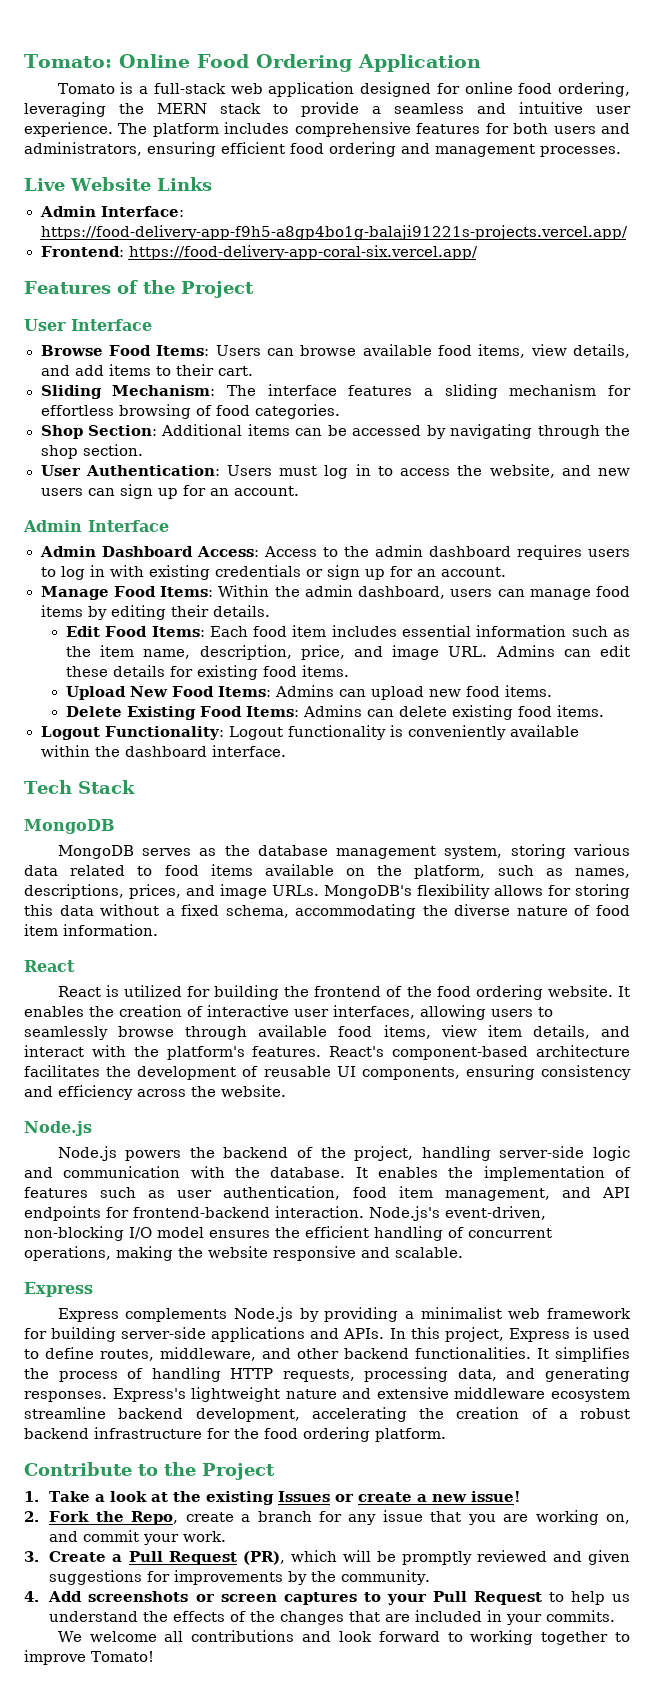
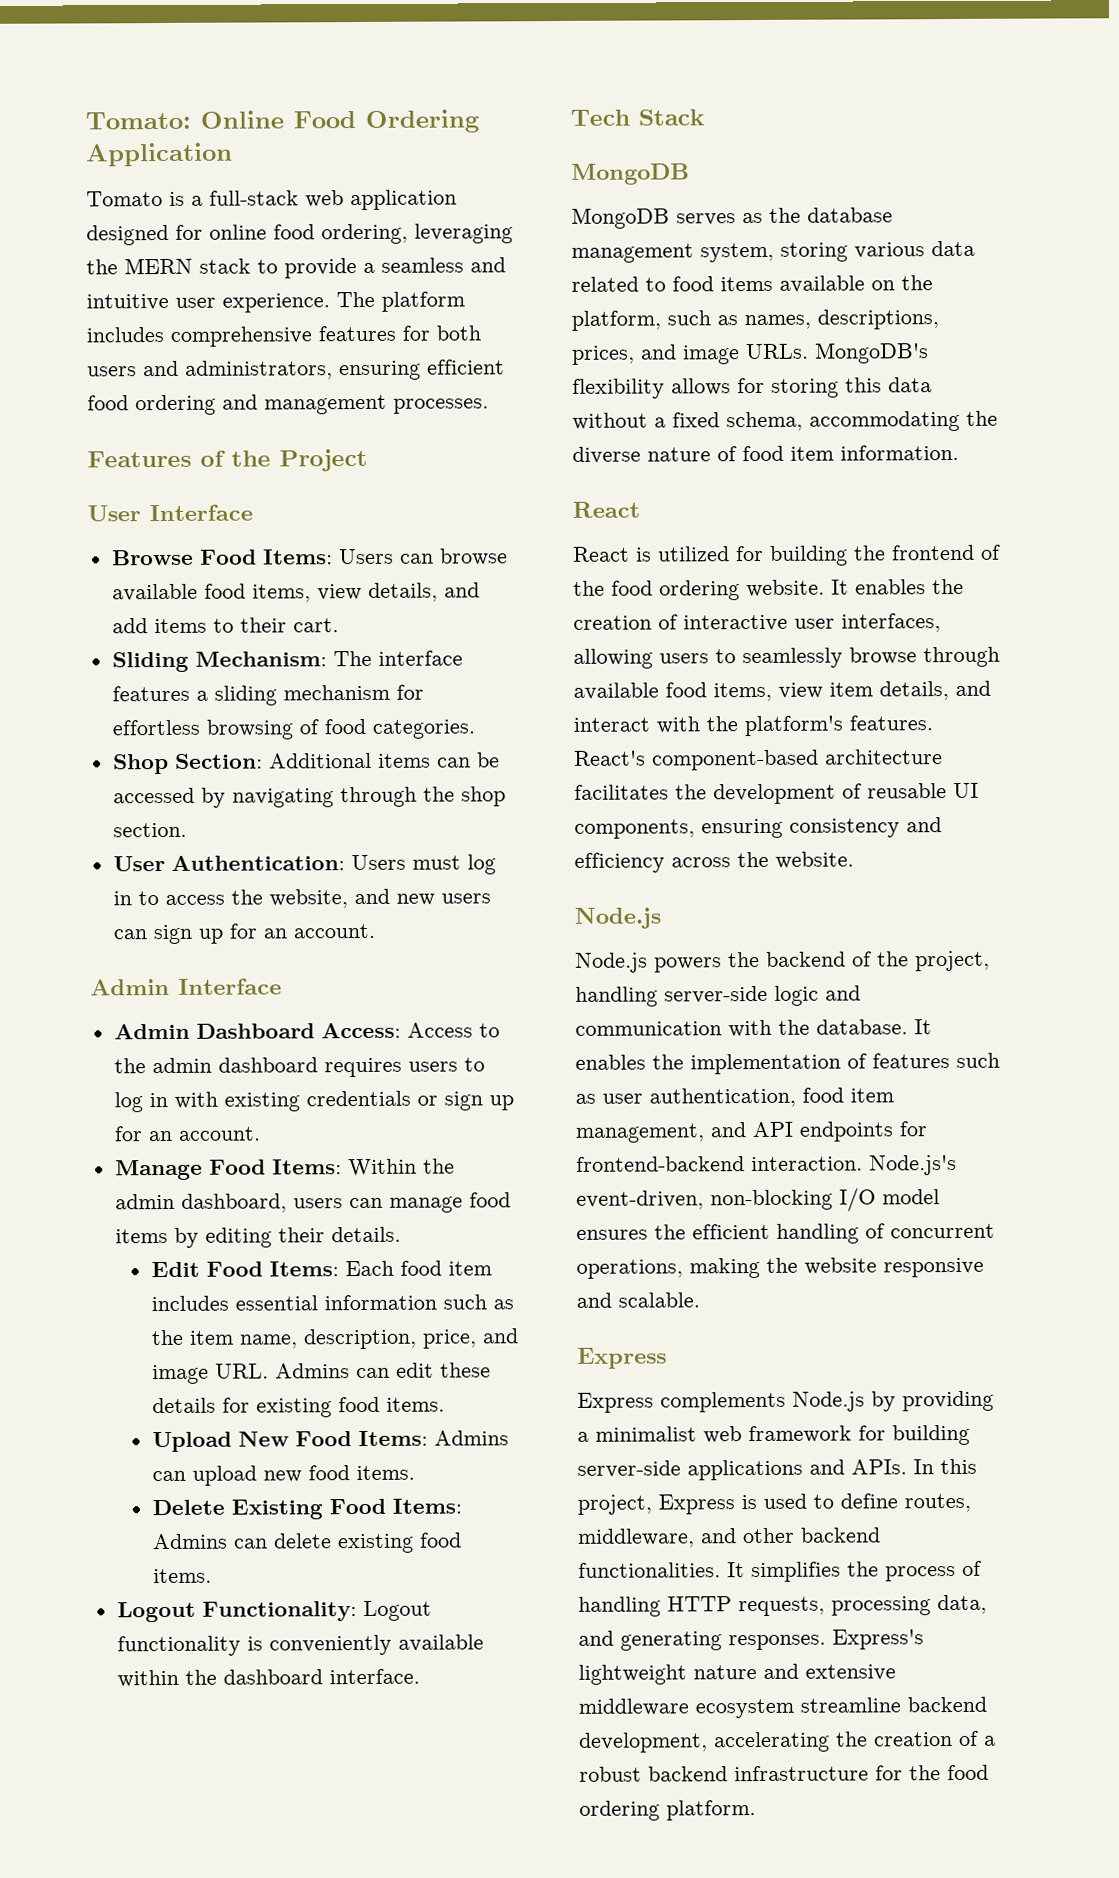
- Live Website Links
- Admin Interface: https://food-delivery-app-f9h5-a8gp4bo1g-balaji91221s-projects.vercel.app/
- Frontend: https://food-delivery-app-coral-six.vercel.app/
- Contribute to the Project
- 1. Take a look at the existing Issues or create a new issue!
- 2. Fork the Repo, create a branch for any issue that you are working on, and commit your work.
- 3. Create a Pull Request (PR), which will be promptly reviewed and given suggestions for improvements by the community.
- 4. Add screenshots or screen captures to your Pull Request to help us understand the effects of the changes that are included in your commits.
- We welcome all contributions and look forward to working together to improve Tomato!

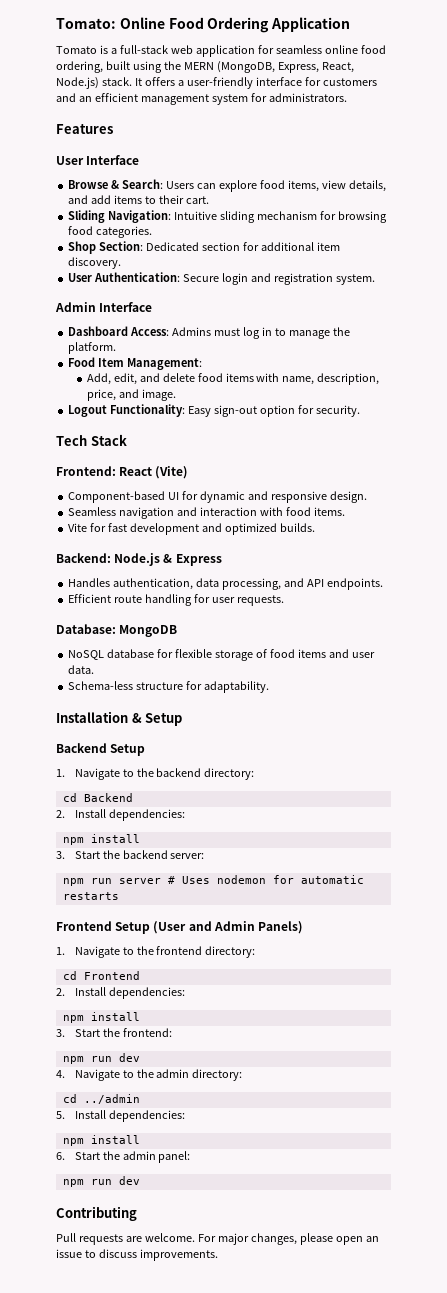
- Tomato is a full-stack web application designed for online food ordering, leveraging the MERN stack to provide a seamless and intuitive user experience. The platform includes comprehensive features for both users and administrators, ensuring efficient food ordering and management processes.
- Features of the Project
+ Tomato is a full-stack web application for seamless online food ordering, built using the MERN (MongoDB, Express, React, Node.js) stack. It offers a user-friendly interface for customers and an efficient management system for administrators.
+ Features
  User Interface
- Browse Food Items: Users can browse available food items, view details, and add items to their cart.
+ Browse & Search: Users can explore food items, view details, and add items to their cart.
- Sliding Mechanism: The interface features a sliding mechanism for effortless browsing of food categories.
- Shop Section: Additional items can be accessed by navigating through the shop section.
- User Authentication: Users must log in to access the website, and new users can sign up for an account.
+ Sliding Navigation: Intuitive sliding mechanism for browsing food categories.
+ Shop Section: Dedicated section for additional item discovery.
+ User Authentication: Secure login and registration system.
  Admin Interface
- Admin Dashboard Access: Access to the admin dashboard requires users to log in with existing credentials or sign up for an account.
- Manage Food Items: Within the admin dashboard, users can manage food items by editing their details.
- Edit Food Items: Each food item includes essential information such as the item name, description, price, and image URL. Admins can edit these details for existing food items.
- Upload New Food Items: Admins can upload new food items.
- Delete Existing Food Items: Admins can delete existing food items.
- Logout Functionality: Logout functionality is conveniently available within the dashboard interface.
+ Dashboard Access: Admins must log in to manage the platform.
+ Food Item Management:
+ Add, edit, and delete food items with name, description, price, and image.
+ Logout Functionality: Easy sign-out option for security.
  Tech Stack
- MongoDB
- MongoDB serves as the database management system, storing various data related to food items available on the platform, such as names, descriptions, prices, and image URLs. MongoDB's flexibility allows for storing this data without a fixed schema, accommodating the diverse nature of food item information.
- React
- React is utilized for building the frontend of the food ordering website. It enables the creation of interactive user interfaces, allowing users to seamlessly browse through available food items, view item details, and interact with the platform's features. React's component-based architecture facilitates the development of reusable UI components, ensuring consistency and efficiency across the website.
- Node.js
- Node.js powers the backend of the project, handling server-side logic and communication with the database. It enables the implementation of features such as user authentication, food item management, and API endpoints for frontend-backend interaction. Node.js's event-driven, non-blocking I/O model ensures the efficient handling of concurrent operations, making the website responsive and scalable.
- Express
- Express complements Node.js by providing a minimalist web framework for building server-side applications and APIs. In this project, Express is used to define routes, middleware, and other backend functionalities. It simplifies the process of handling HTTP requests, processing data, and generating responses. Express's lightweight nature and extensive middleware ecosystem streamline backend development, accelerating the creation of a robust backend infrastructure for the food ordering platform.
+ Frontend: React (Vite)
+ Component-based UI for dynamic and responsive design.
+ Seamless navigation and interaction with food items.
+ Vite for fast development and optimized builds.
+ Backend: Node.js & Express
+ Handles authentication, data processing, and API endpoints.
+ Efficient route handling for user requests.
+ Database: MongoDB
+ NoSQL database for flexible storage of food items and user data.
+ Schema-less structure for adaptability.
+ Installation & Setup
+ Backend Setup
+ 1. Navigate to the backend directory:
+ cd Backend
+ 2. Install dependencies:
+ npm install
+ 3. Start the backend server:
+ npm run server # Uses nodemon for automatic restarts
+ Frontend Setup (User and Admin Panels)
+ 1. Navigate to the frontend directory:
+ cd Frontend
+ 2. Install dependencies:
+ npm install
+ 3. Start the frontend:
+ npm run dev
+ 4. Navigate to the admin directory:
+ cd ../admin
+ 5. Install dependencies:
+ npm install
+ 6. Start the admin panel:
+ npm run dev
+ Contributing
+ Pull requests are welcome. For major changes, please open an issue to discuss improvements.

